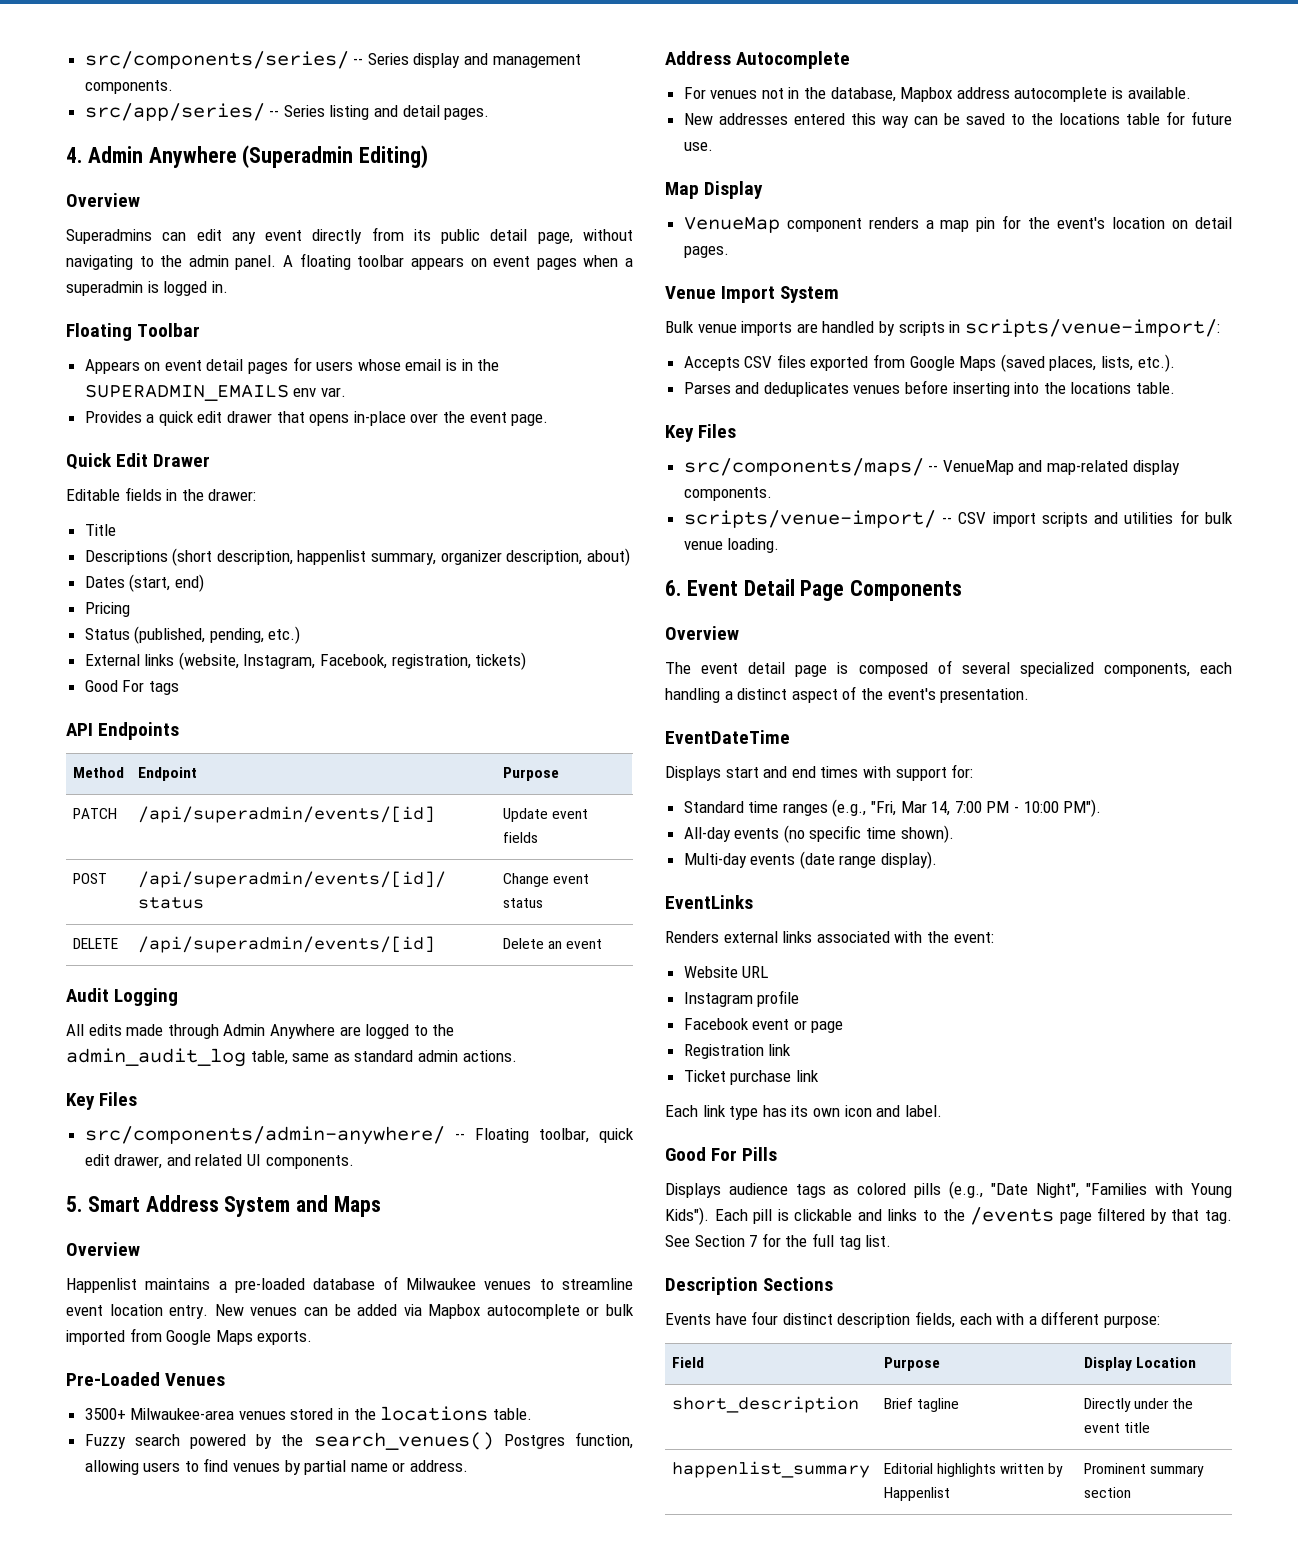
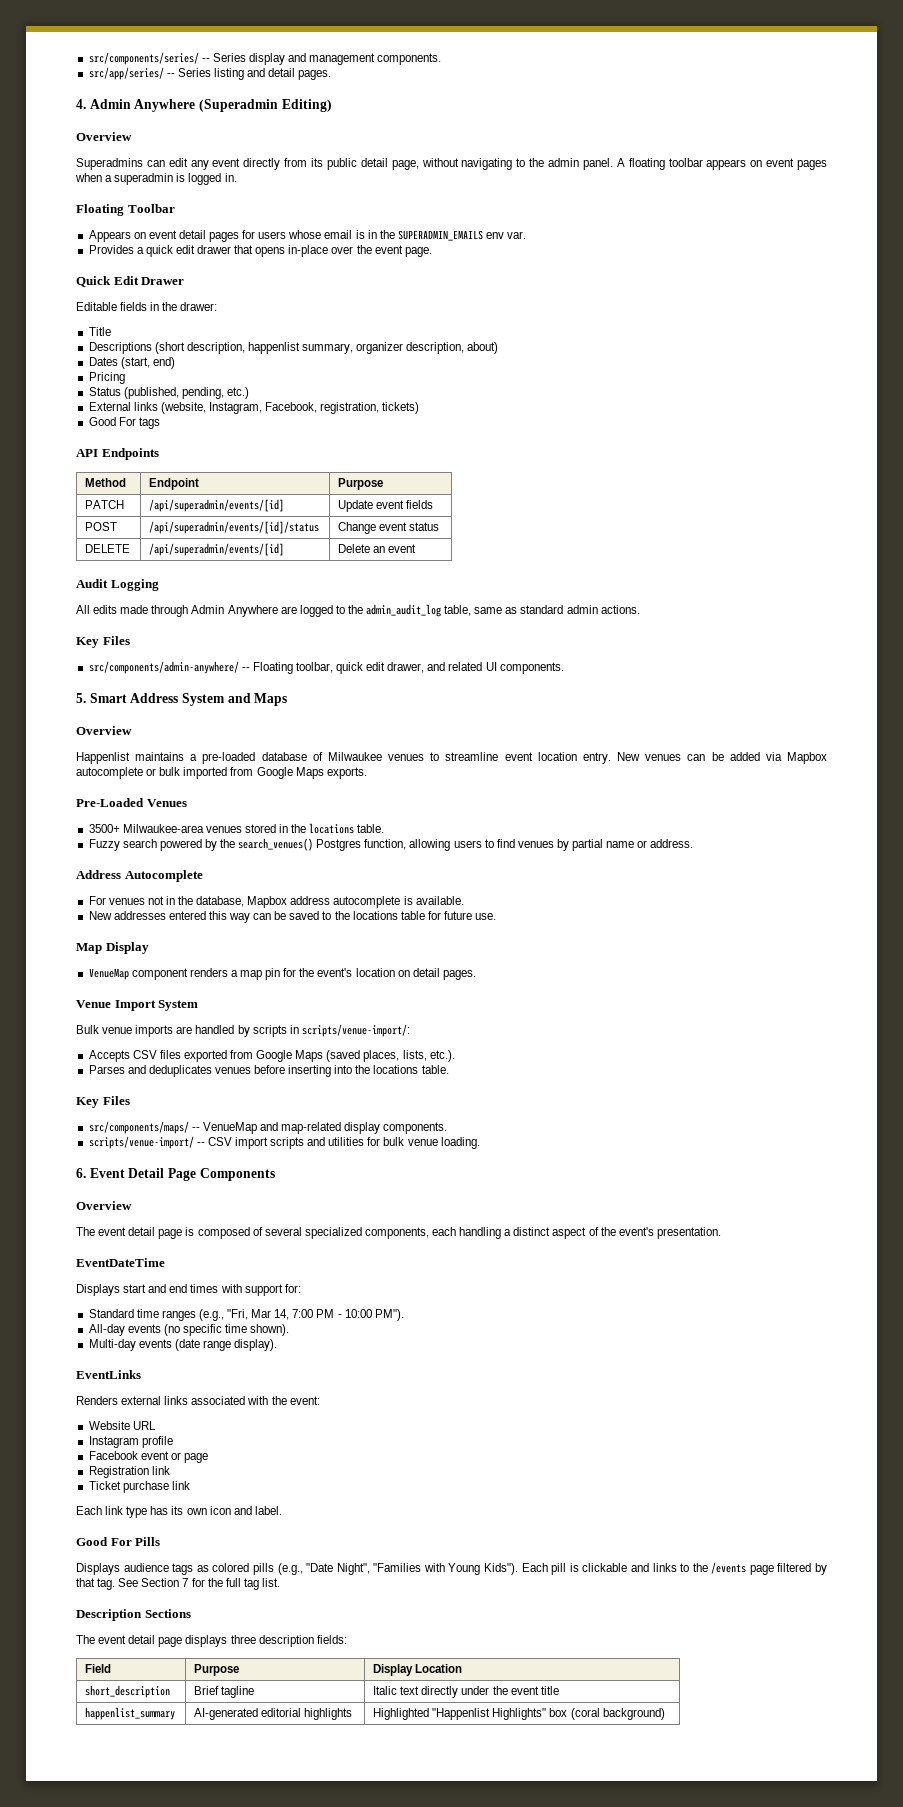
- Events have four distinct description fields, each with a different purpose:
+ The event detail page displays three description fields:
- short_description | Brief tagline | Directly under the event title
+ short_description | Brief tagline | Italic text directly under the event title
- happenlist_summary | Editorial highlights written by Happenlist | Prominent summary section
+ happenlist_summary | AI-generated editorial highlights | Highlighted "Happenlist Highlights" box (coral background)

